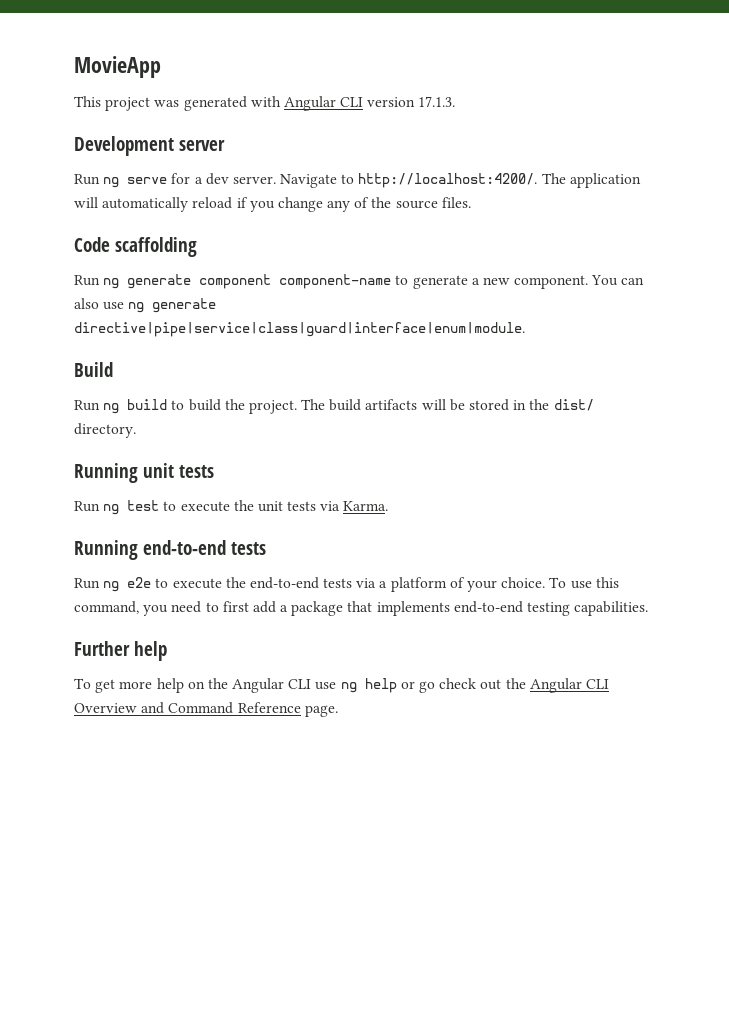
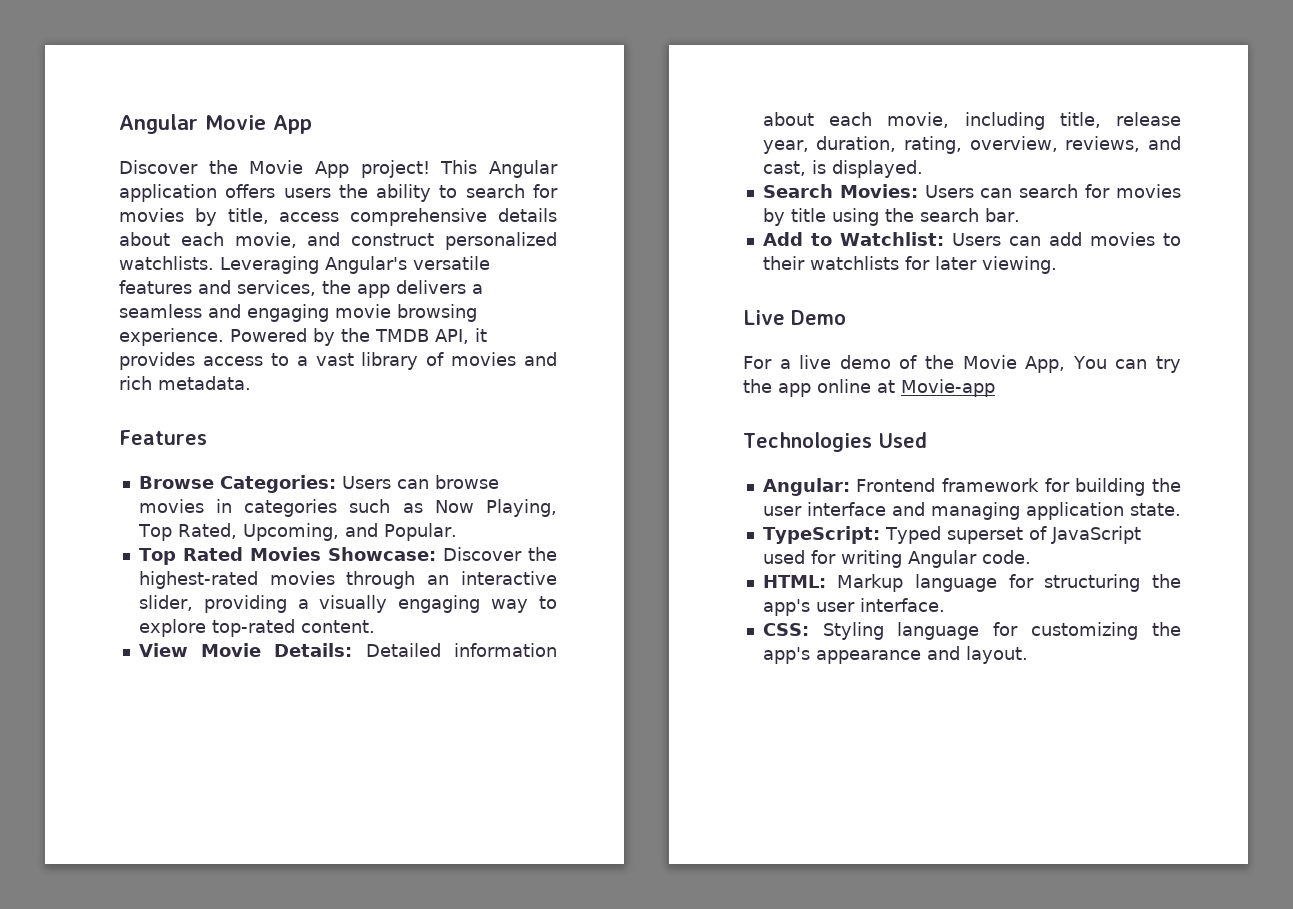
- MovieApp
- This project was generated with Angular CLI version 17.1.3.
- Development server
- Run ng serve for a dev server. Navigate to http://localhost:4200/. The application will automatically reload if you change any of the source files.
- Code scaffolding
- Run ng generate component component-name to generate a new component. You can also use ng generate directive|pipe|service|class|guard|interface|enum|module.
- Build
- Run ng build to build the project. The build artifacts will be stored in the dist/ directory.
- Running unit tests
- Run ng test to execute the unit tests via Karma.
- Running end-to-end tests
- Run ng e2e to execute the end-to-end tests via a platform of your choice. To use this command, you need to first add a package that implements end-to-end testing capabilities.
- Further help
- To get more help on the Angular CLI use ng help or go check out the Angular CLI Overview and Command Reference page.
+ Angular Movie App
+ Discover the Movie App project! This Angular application offers users the ability to search for movies by title, access comprehensive details about each movie, and construct personalized watchlists. Leveraging Angular's versatile features and services, the app delivers a seamless and engaging movie browsing experience. Powered by the TMDB API, it provides access to a vast library of movies and rich metadata.
+ Features
+ Browse Categories: Users can browse movies in categories such as Now Playing, Top Rated, Upcoming, and Popular.
+ Top Rated Movies Showcase: Discover the highest-rated movies through an interactive slider, providing a visually engaging way to explore top-rated content.
+ View Movie Details: Detailed information about each movie, including title, release year, duration, rating, overview, reviews, and cast, is displayed.
+ Search Movies: Users can search for movies by title using the search bar.
+ Add to Watchlist: Users can add movies to their watchlists for later viewing.
+ Live Demo
+ For a live demo of the Movie App, You can try the app online at Movie-app
+ Technologies Used
+ Angular: Frontend framework for building the user interface and managing application state.
+ TypeScript: Typed superset of JavaScript used for writing Angular code.
+ HTML: Markup language for structuring the app's user interface.
+ CSS: Styling language for customizing the app's appearance and layout.

